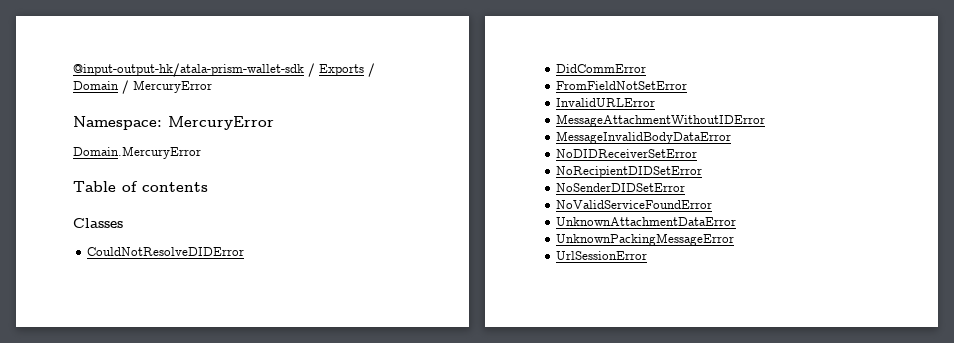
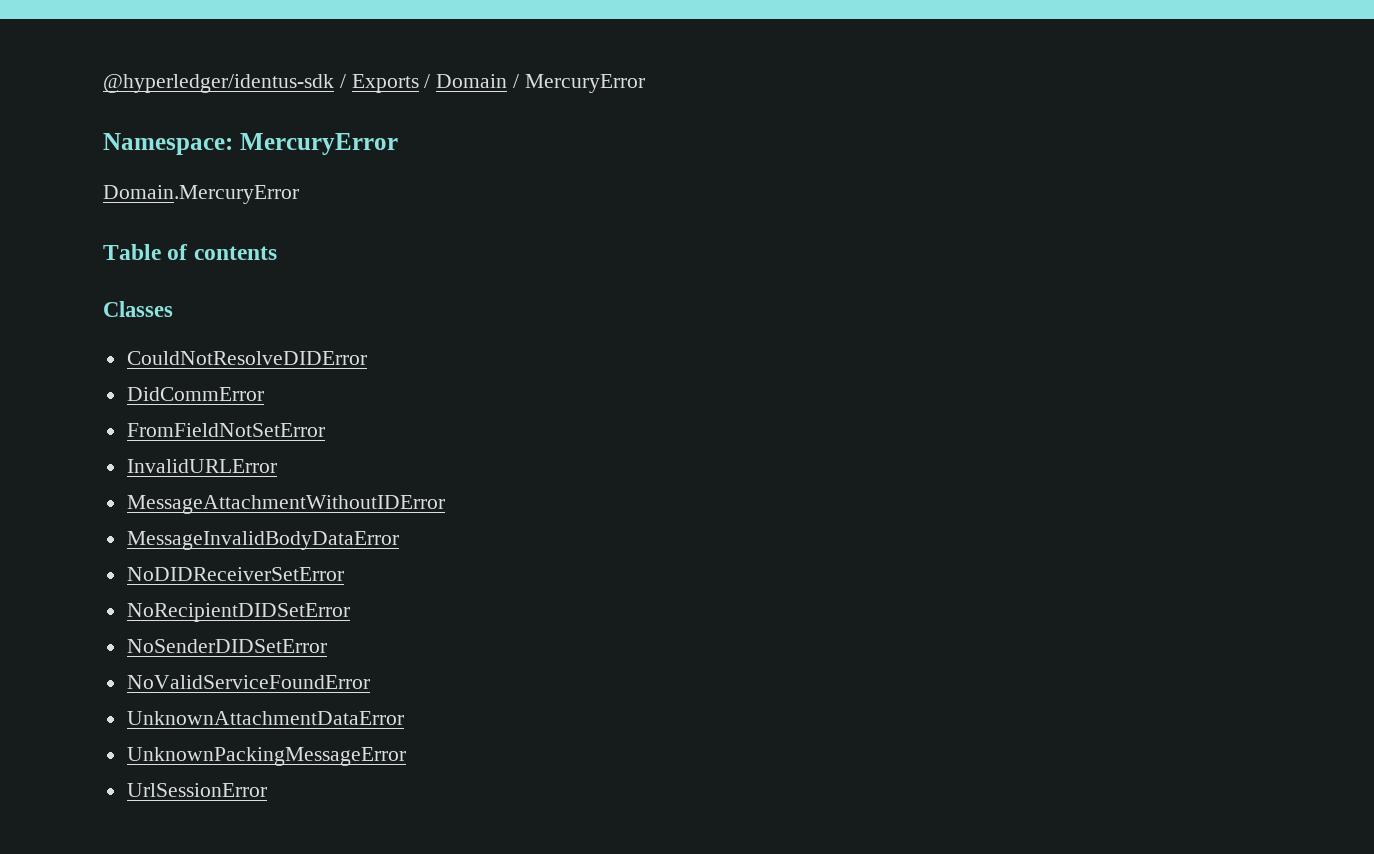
- @input-output-hk/atala-prism-wallet-sdk / Exports / Domain / MercuryError
+ @hyperledger/identus-sdk / Exports / Domain / MercuryError

